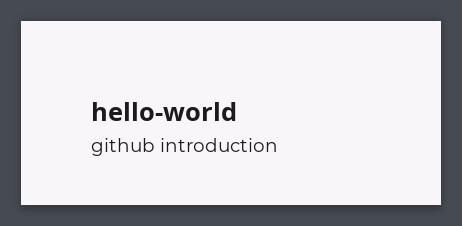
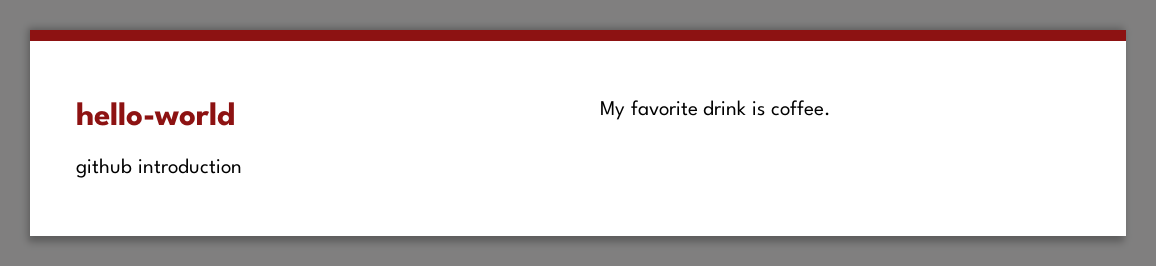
+ My favorite drink is coffee.

